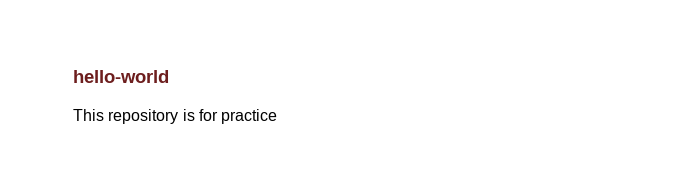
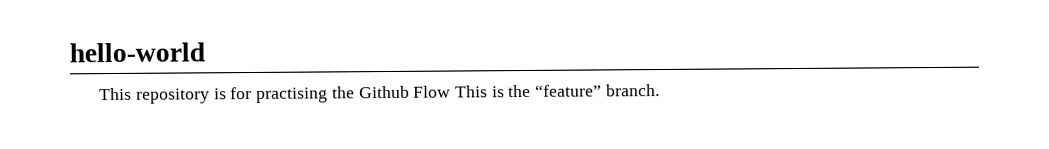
- This repository is for practice
+ This repository is for practising the Github Flow This is the “feature” branch.

